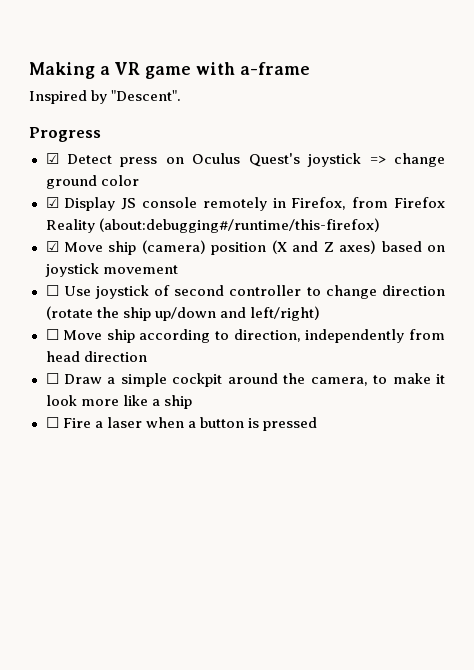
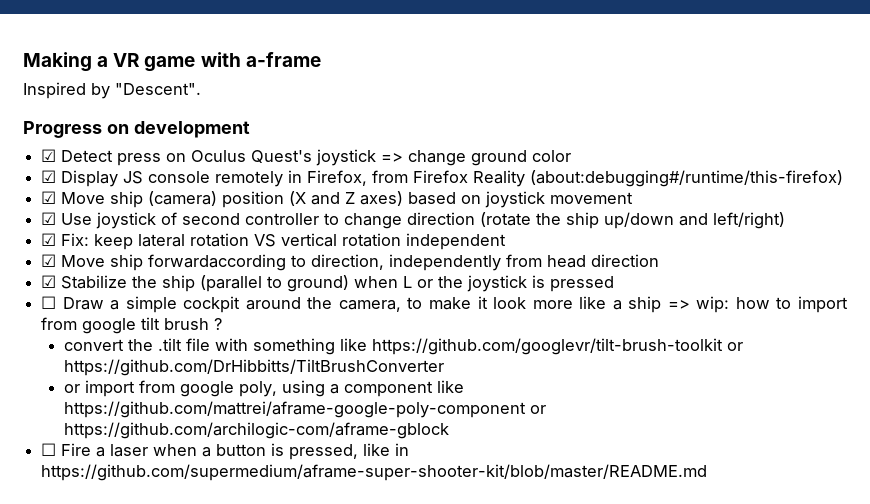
- Progress
+ Progress on development
- ☐ Use joystick of second controller to change direction (rotate the ship up/down and left/right)
+ ☑ Use joystick of second controller to change direction (rotate the ship up/down and left/right)
- ☐ Move ship according to direction, independently from head direction
+ ☑ Fix: keep lateral rotation VS vertical rotation independent
+ ☑ Move ship forwardaccording to direction, independently from head direction
+ ☑ Stabilize the ship (parallel to ground) when L or the joystick is pressed
- ☐ Draw a simple cockpit around the camera, to make it look more like a ship
+ ☐ Draw a simple cockpit around the camera, to make it look more like a ship => wip: how to import from google tilt brush ?
+ convert the .tilt file with something like https://github.com/googlevr/tilt-brush-toolkit or https://github.com/DrHibbitts/TiltBrushConverter
+ or import from google poly, using a component like https://github.com/mattrei/aframe-google-poly-component or https://github.com/archilogic-com/aframe-gblock
- ☐ Fire a laser when a button is pressed
+ ☐ Fire a laser when a button is pressed, like in https://github.com/supermedium/aframe-super-shooter-kit/blob/master/README.md

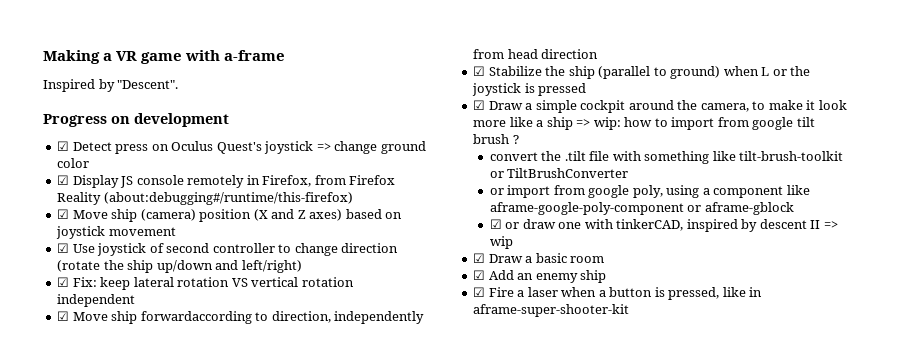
- ☐ Draw a simple cockpit around the camera, to make it look more like a ship => wip: how to import from google tilt brush ?
+ ☑ Draw a simple cockpit around the camera, to make it look more like a ship => wip: how to import from google tilt brush ?
- convert the .tilt file with something like https://github.com/googlevr/tilt-brush-toolkit or https://github.com/DrHibbitts/TiltBrushConverter
+ convert the .tilt file with something like tilt-brush-toolkit or TiltBrushConverter
- or import from google poly, using a component like https://github.com/mattrei/aframe-google-poly-component or https://github.com/archilogic-com/aframe-gblock
- ☐ Fire a laser when a button is pressed, like in https://github.com/supermedium/aframe-super-shooter-kit/blob/master/README.md
+ or import from google poly, using a component like aframe-google-poly-component or aframe-gblock
+ ☑ or draw one with tinkerCAD, inspired by descent II => wip
+ ☑ Draw a basic room
+ ☑ Add an enemy ship
+ ☑ Fire a laser when a button is pressed, like in aframe-super-shooter-kit

